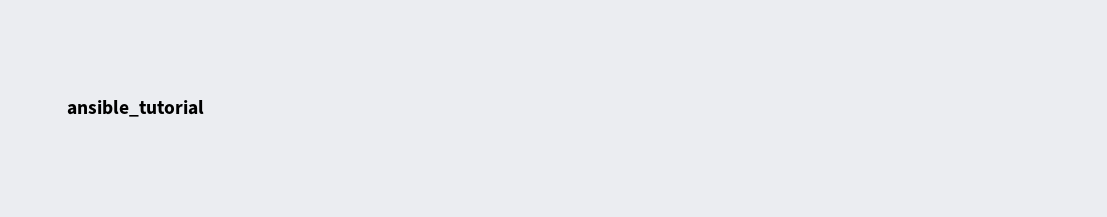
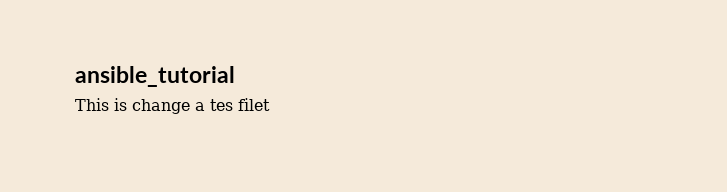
+ This is change a tes filet

